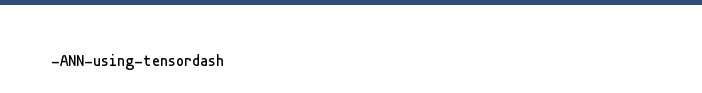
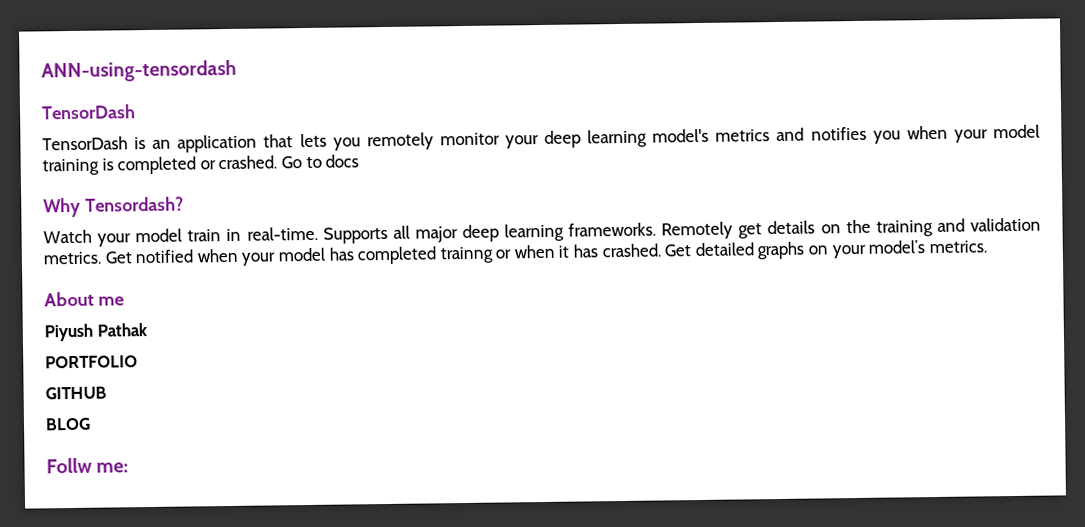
- -ANN-using-tensordash
+ ANN-using-tensordash
+ TensorDash
+ TensorDash is an application that lets you remotely monitor your deep learning model's metrics and notifies you when your model training is completed or crashed. Go to docs
+ Why Tensordash?
+ Watch your model train in real-time. Supports all major deep learning frameworks. Remotely get details on the training and validation metrics. Get notified when your model has completed trainng or when it has crashed. Get detailed graphs on your model’s metrics.
+ About me
+ Piyush Pathak
+ PORTFOLIO
+ GITHUB
+ BLOG
+ Follw me:

